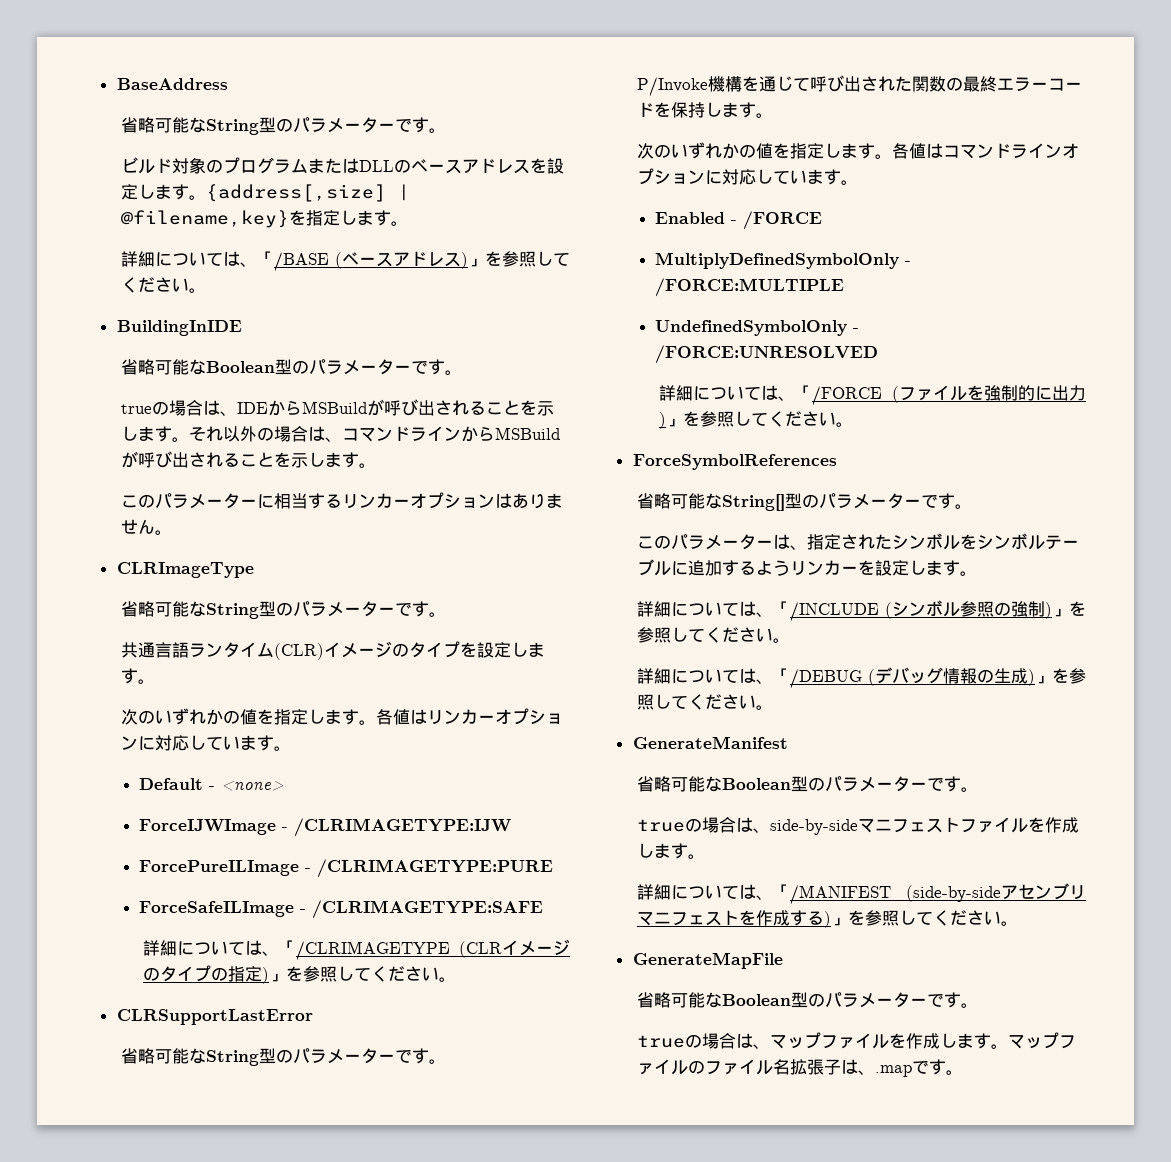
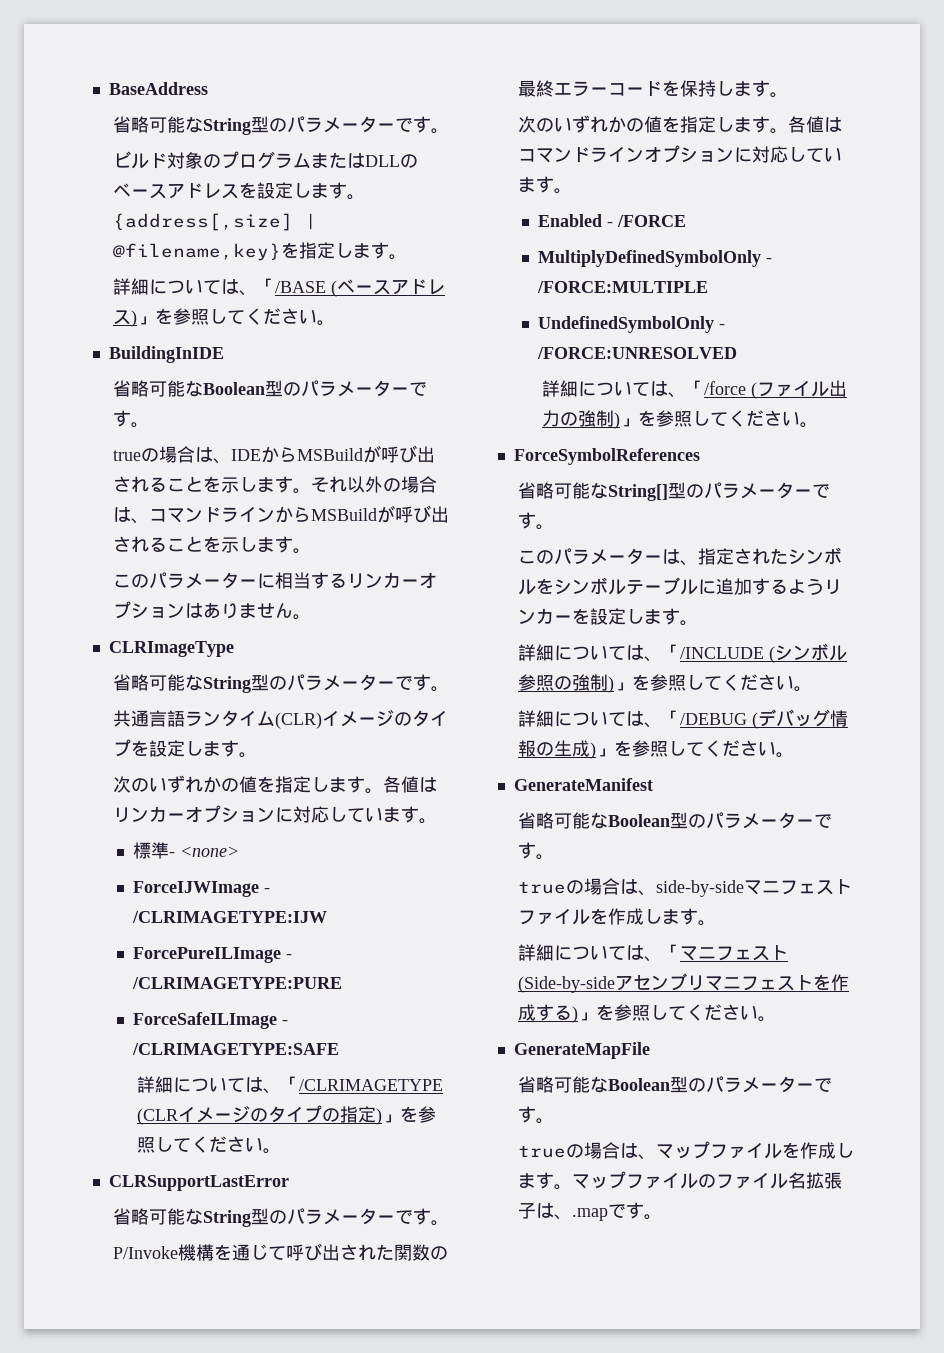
- Default - <none>
+ 標準- <none>
- 詳細については、「/FORCE (ファイルを強制的に出力)」を参照してください。
+ 詳細については、「/force (ファイル出力の強制)」を参照してください。
- 詳細については、「/MANIFEST (side-by-sideアセンブリマニフェストを作成する)」を参照してください。
+ 詳細については、「マニフェスト(Side-by-sideアセンブリマニフェストを作成する)」を参照してください。

